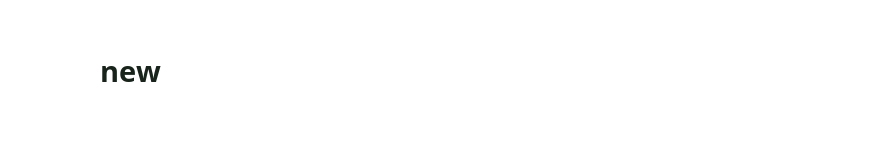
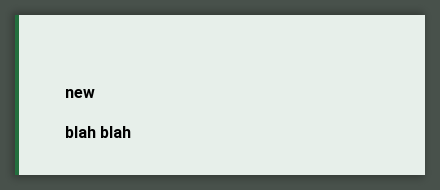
+ blah blah

